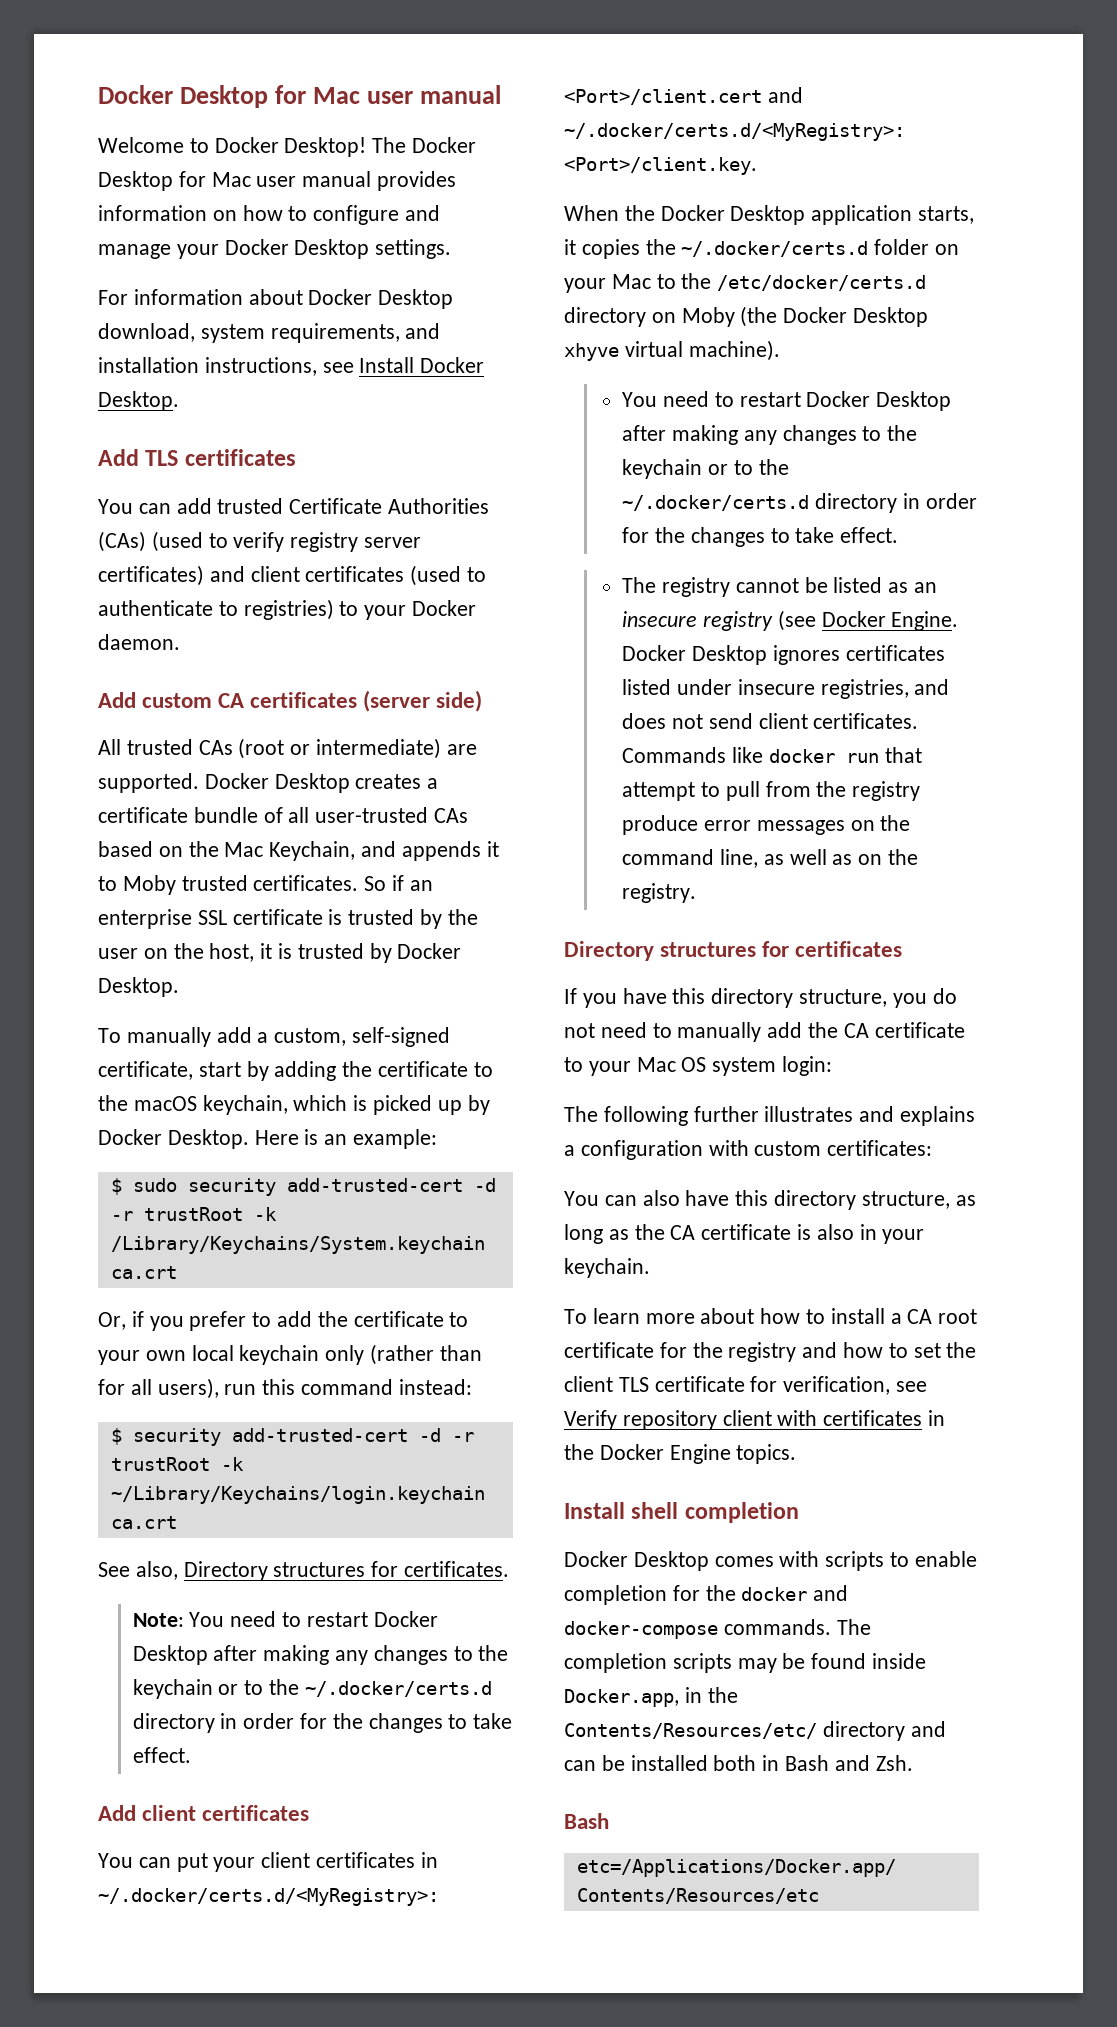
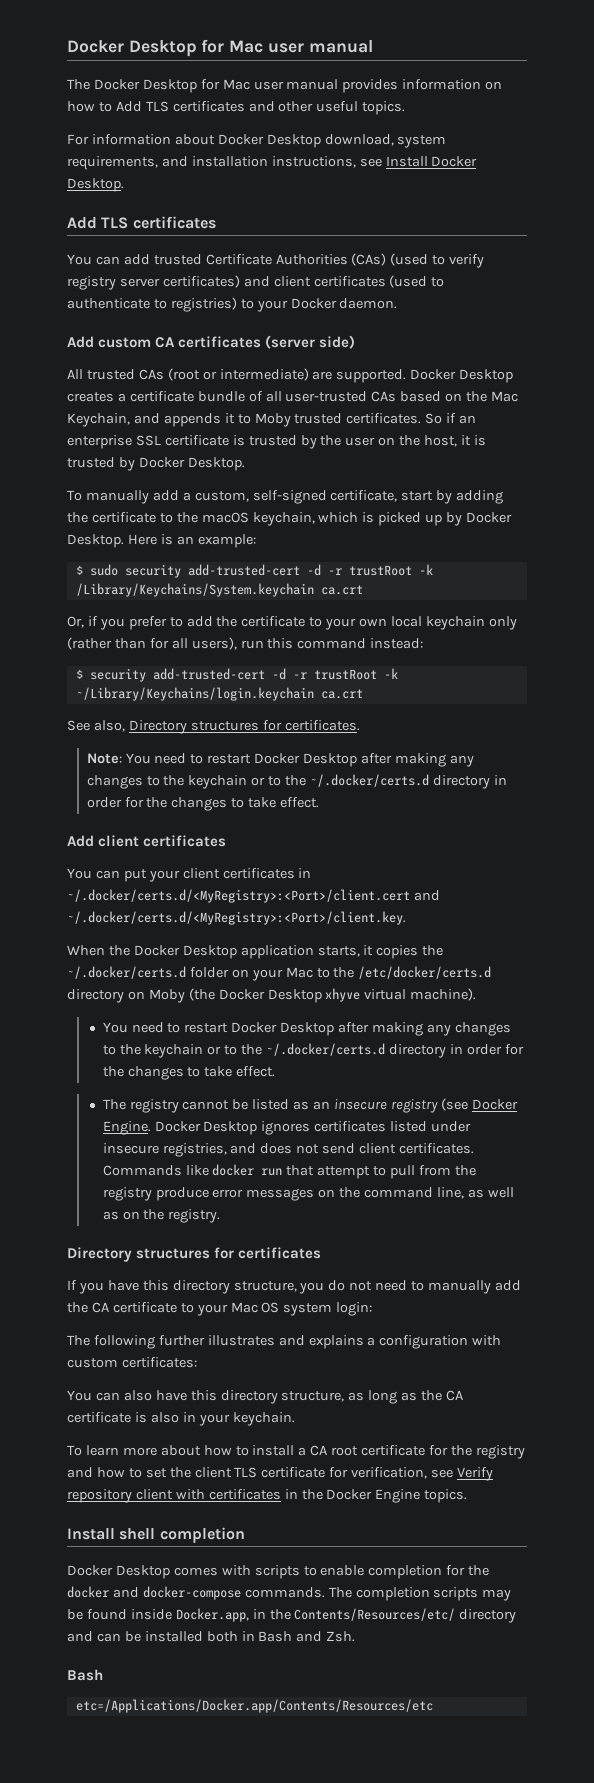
- Welcome to Docker Desktop! The Docker Desktop for Mac user manual provides information on how to configure and manage your Docker Desktop settings.
+ The Docker Desktop for Mac user manual provides information on how to Add TLS certificates and other useful topics.

